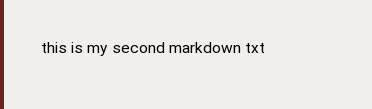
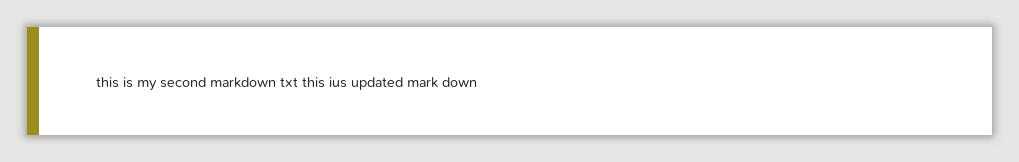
- this is my second markdown txt
+ this is my second markdown txt this ius updated mark down

